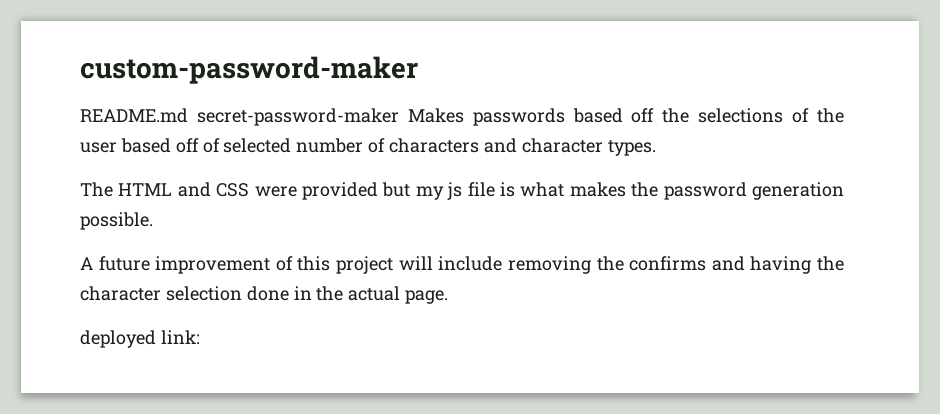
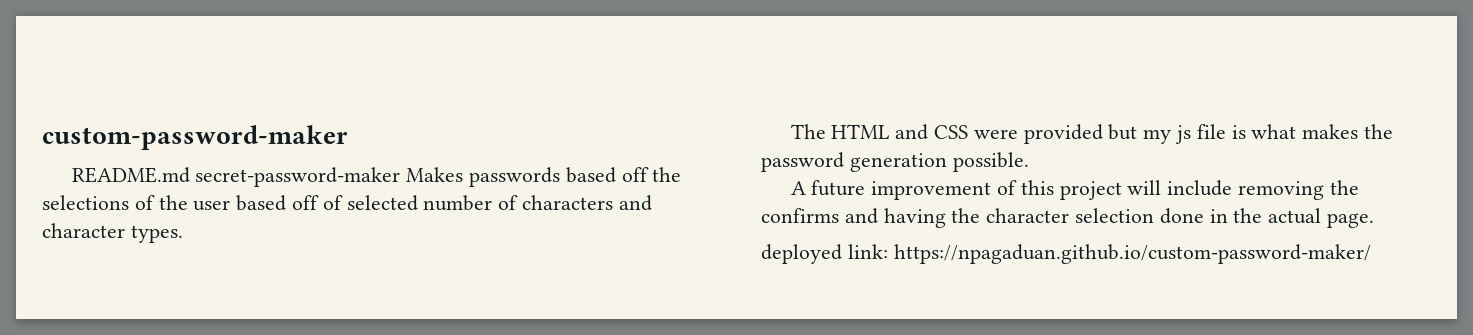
- deployed link:
+ deployed link: https://npagaduan.github.io/custom-password-maker/

